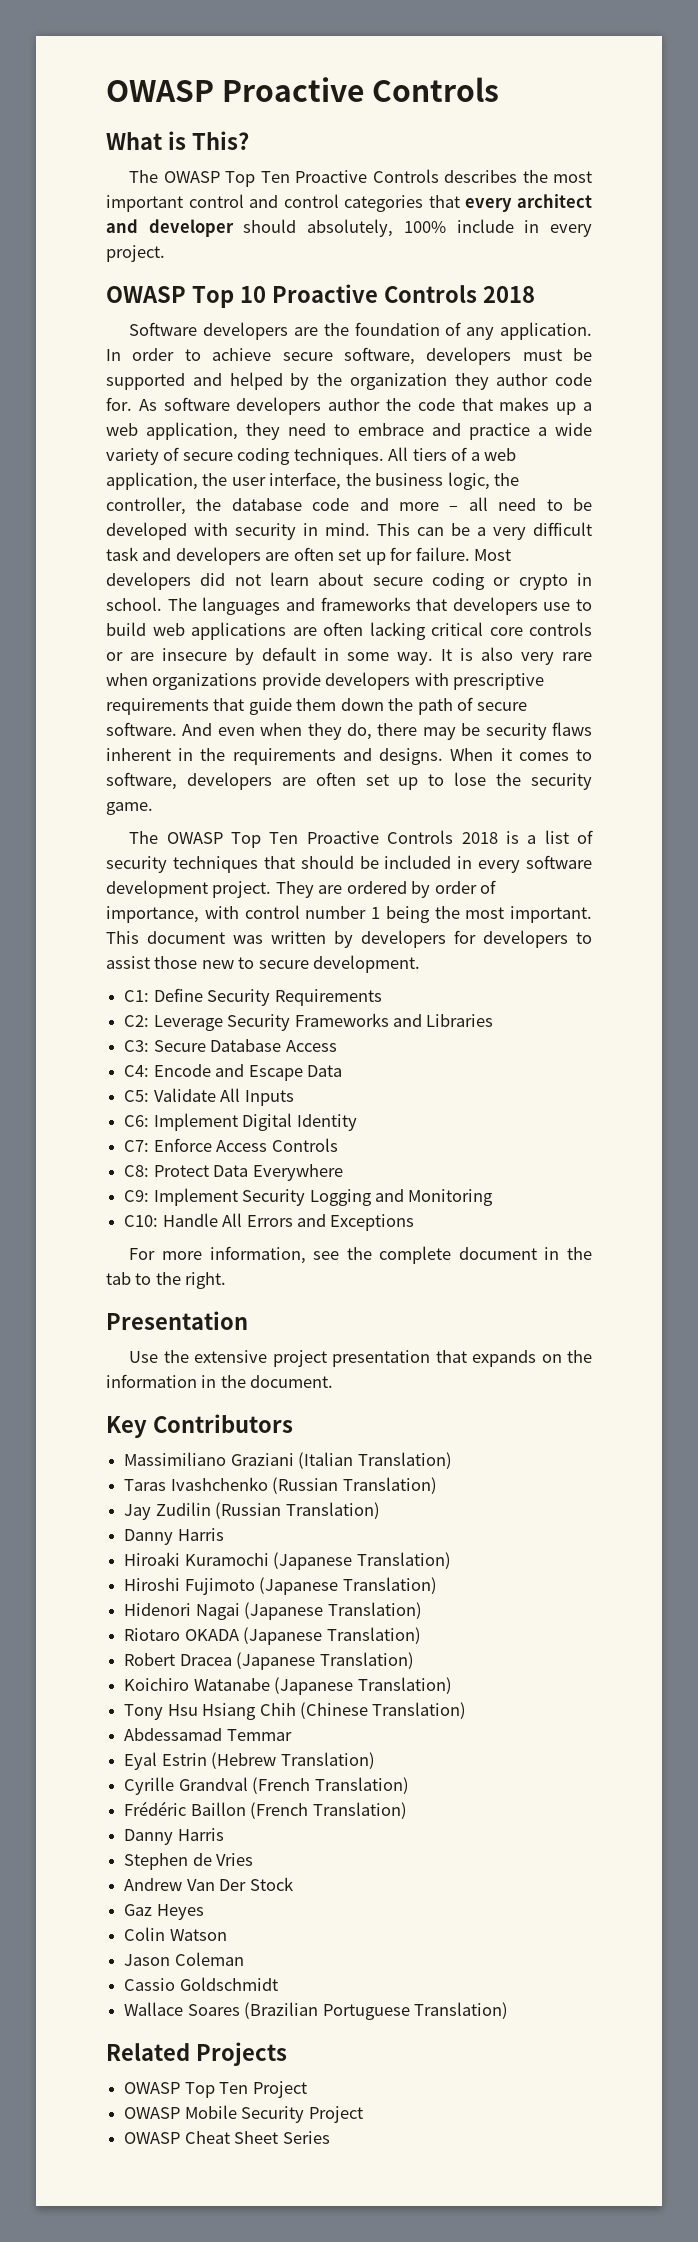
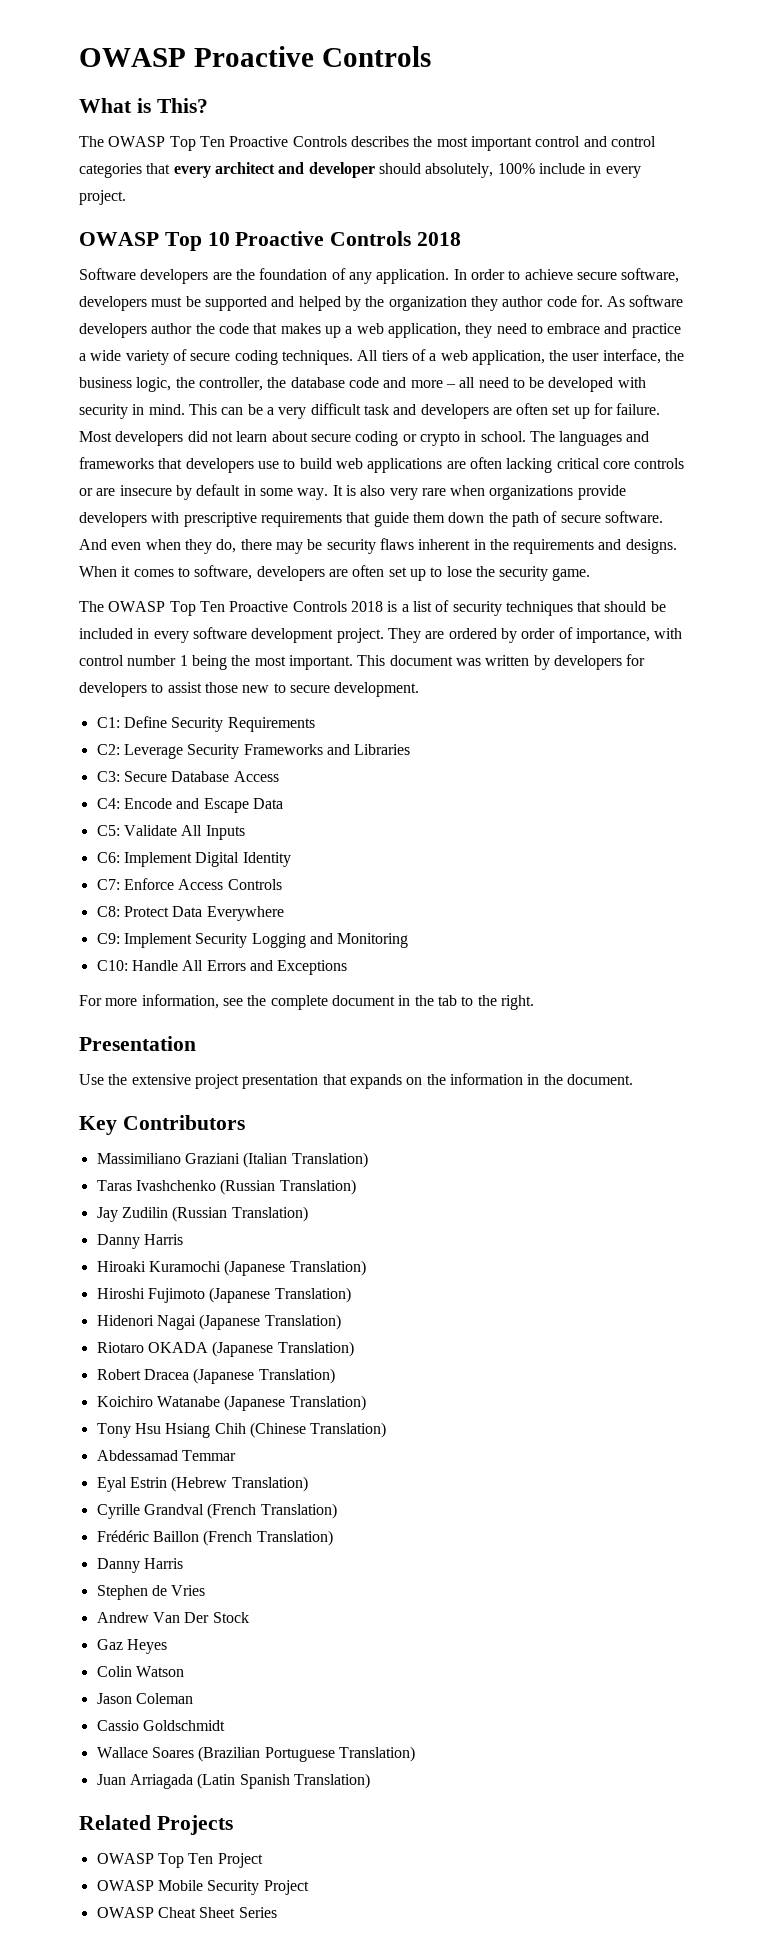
+ Juan Arriagada (Latin Spanish Translation)

